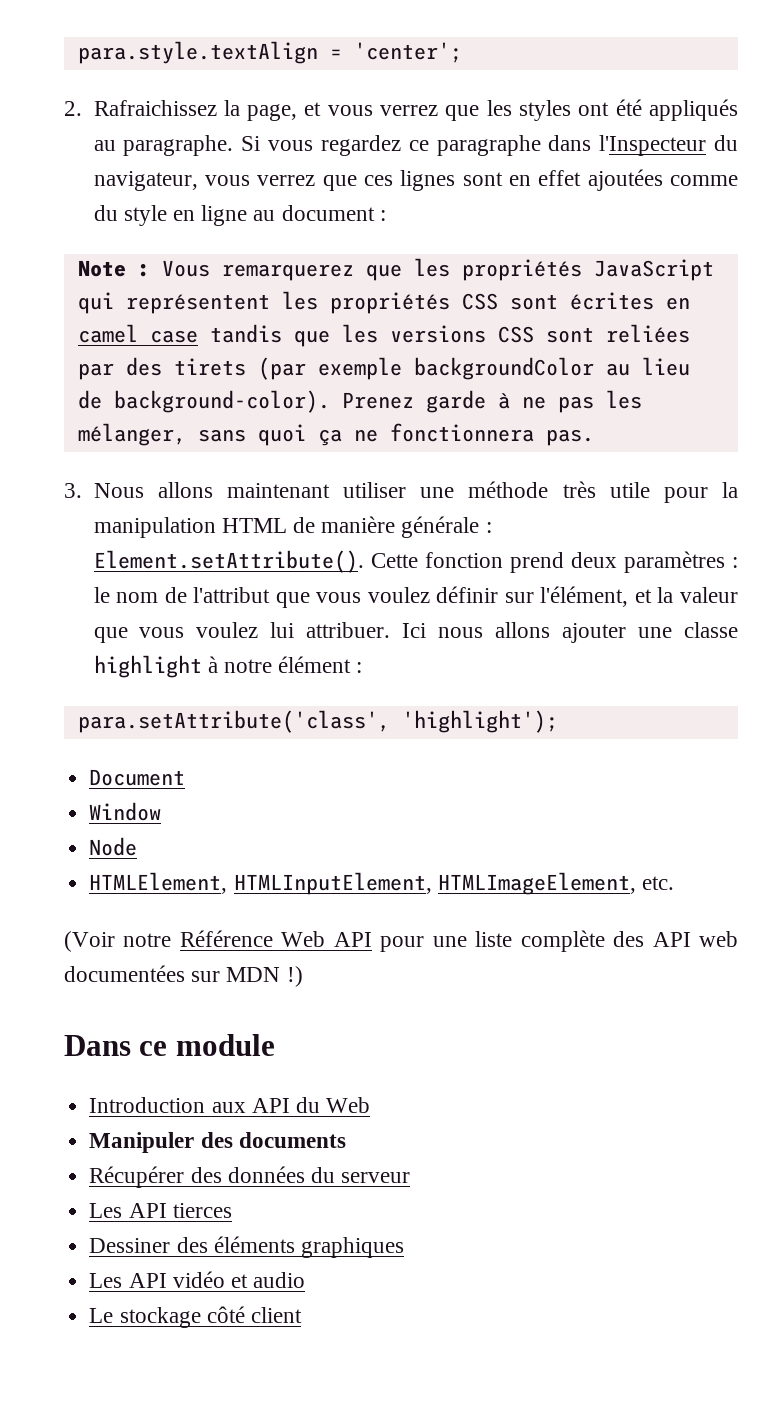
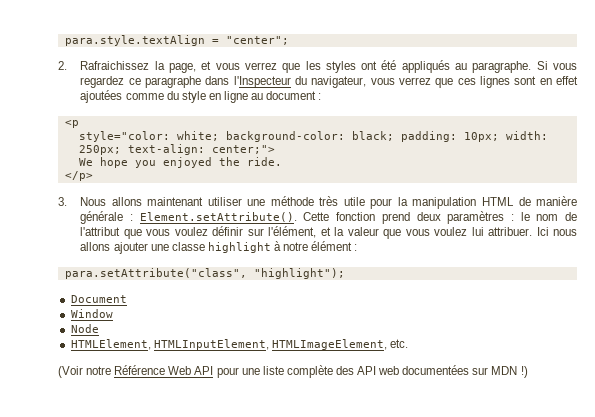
- para.style.textAlign = 'center';
+ para.style.textAlign = "center";
- Note : Vous remarquerez que les propriétés JavaScript qui représentent les propriétés CSS sont écrites en camel case tandis que les versions CSS sont reliées par des tirets (par exemple backgroundColor au lieu de background-color). Prenez garde à ne pas les mélanger, sans quoi ça ne fonctionnera pas.
+ <p
+ style="color: white; background-color: black; padding: 10px; width: 250px; text-align: center;">
+ We hope you enjoyed the ride.
+ </p>
- para.setAttribute('class', 'highlight');
+ para.setAttribute("class", "highlight");
- Dans ce module
- Introduction aux API du Web
- Manipuler des documents
- Récupérer des données du serveur
- Les API tierces
- Dessiner des éléments graphiques
- Les API vidéo et audio
- Le stockage côté client

